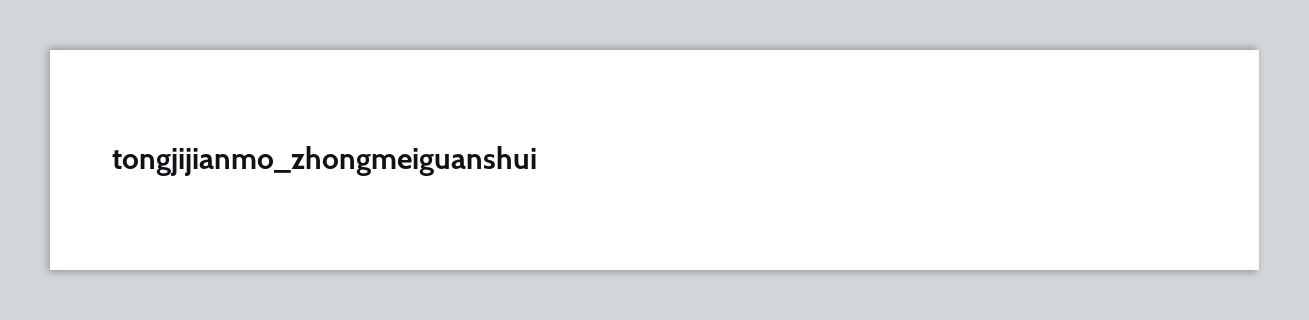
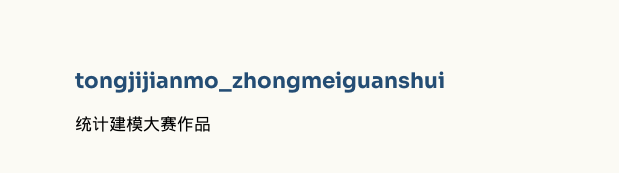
+ 统计建模大赛作品

